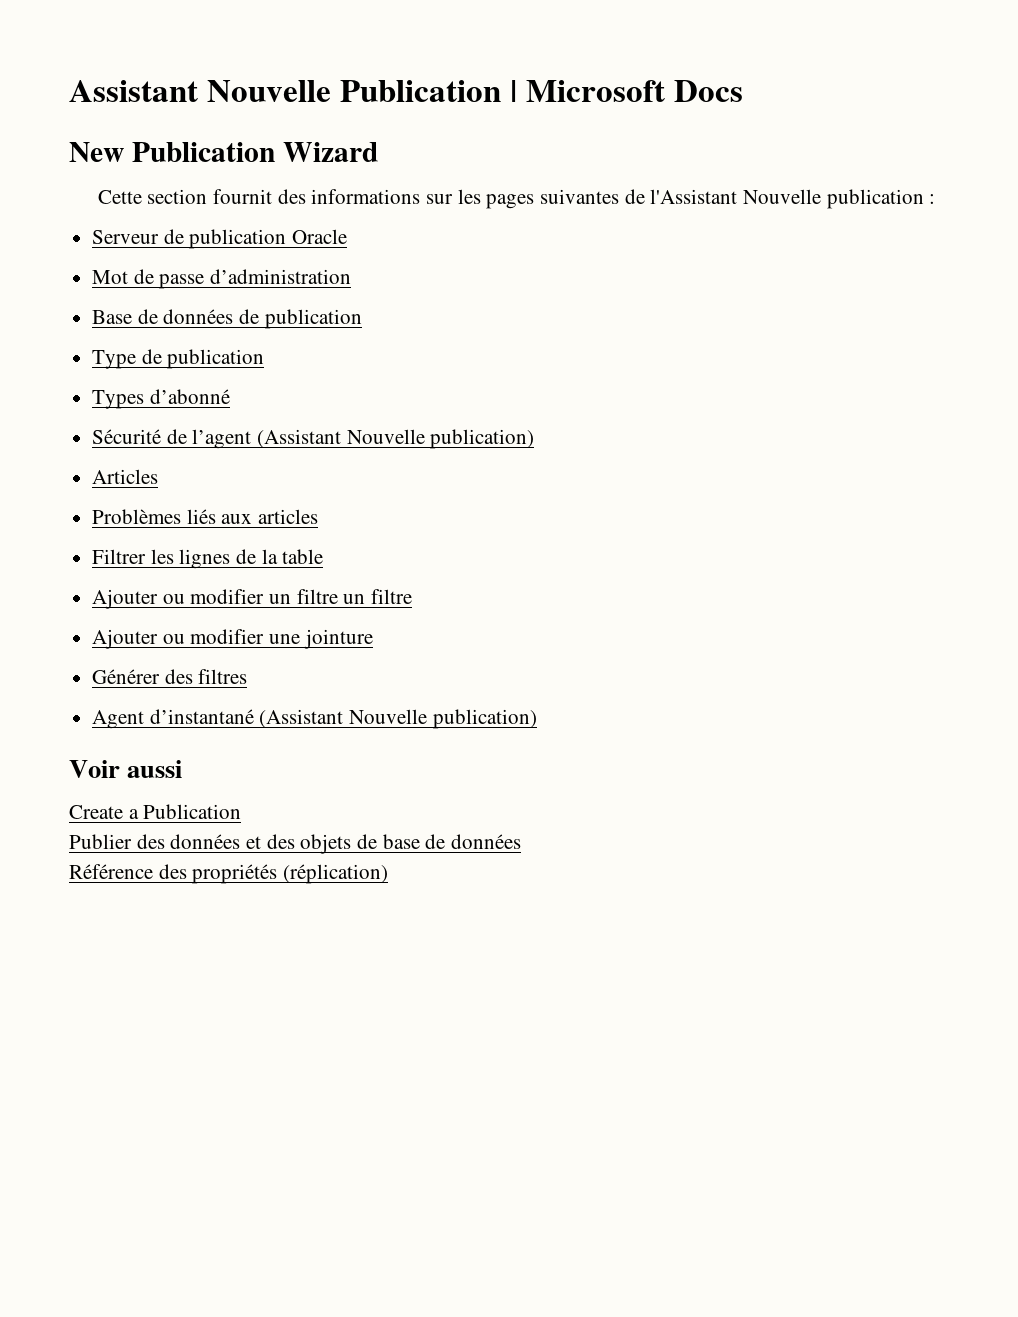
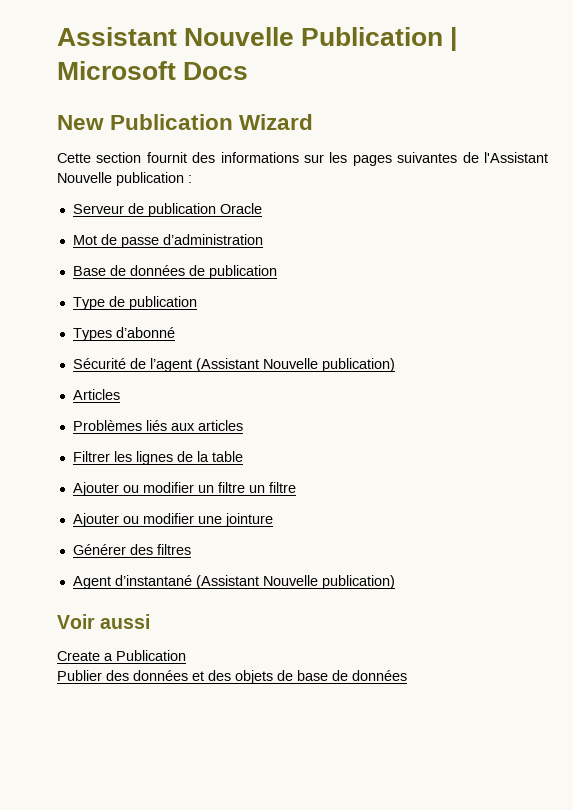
- Référence des propriétés (réplication)

